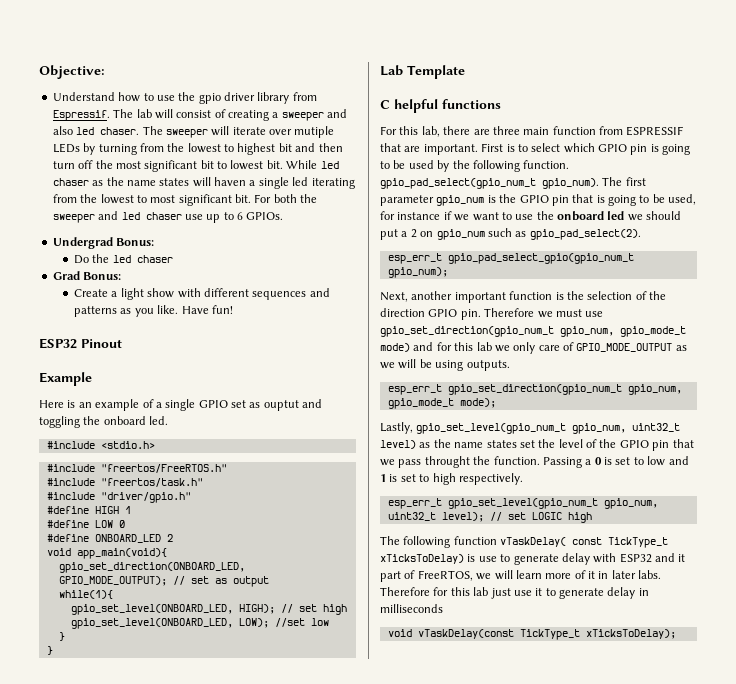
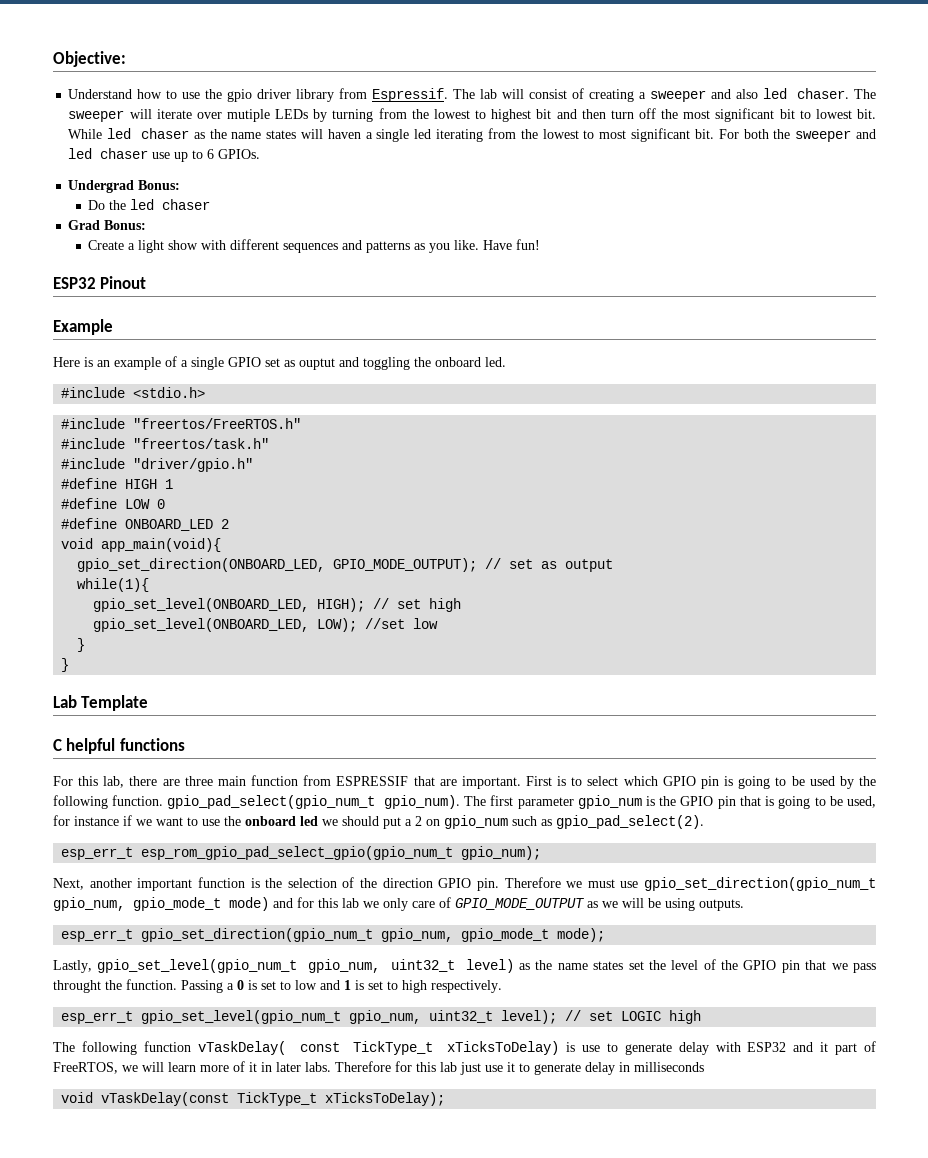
- esp_err_t gpio_pad_select_gpio(gpio_num_t gpio_num);
+ esp_err_t esp_rom_gpio_pad_select_gpio(gpio_num_t gpio_num);

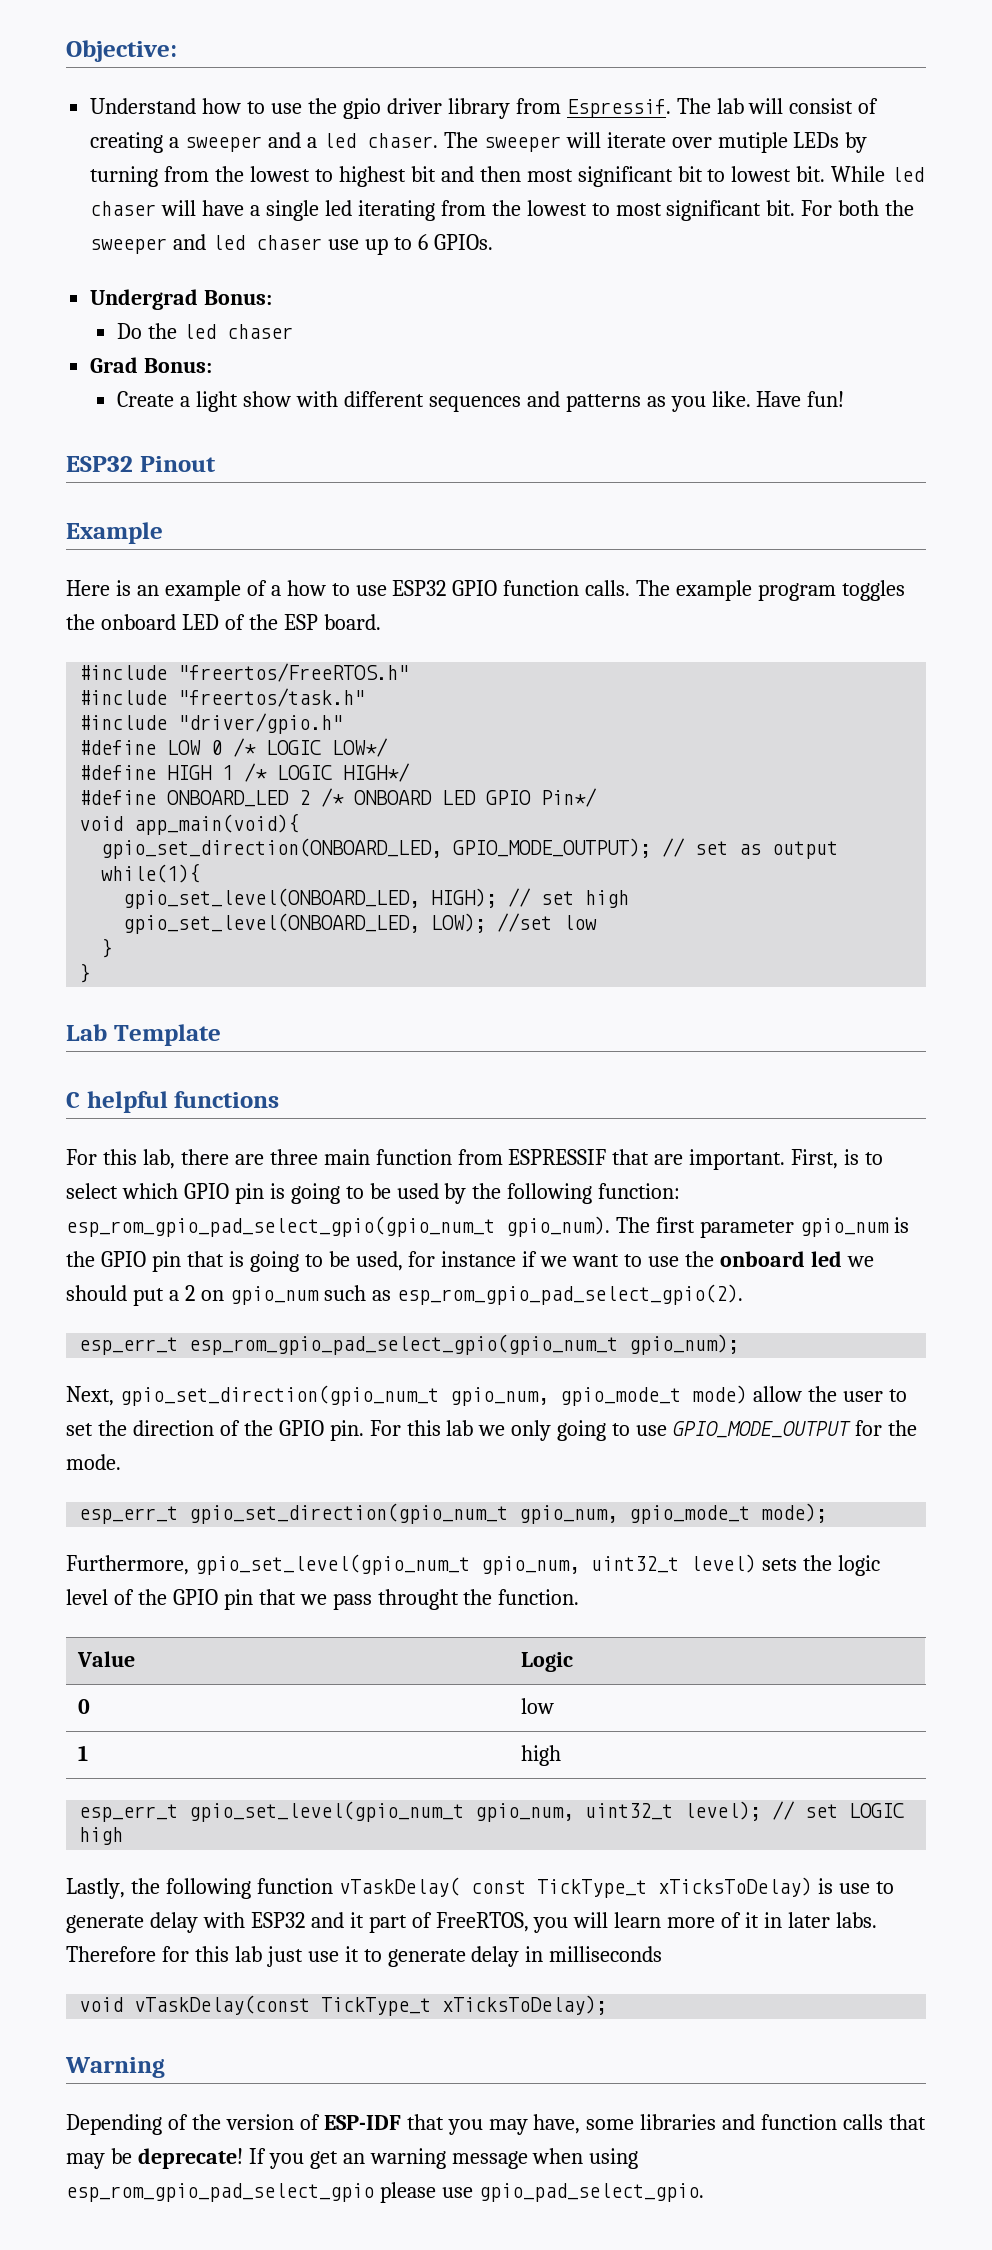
- The lab will consist of creating a sweeper and also led chaser.
+ The lab will consist of creating a sweeper and a led chaser.
- The sweeper will iterate over mutiple LEDs by turning from the lowest to highest bit and then turn off the most significant bit to lowest bit.
+ The sweeper will iterate over mutiple LEDs by turning from the lowest to highest bit and then most significant bit to lowest bit.
- While led chaser as the name states will haven a single led iterating from the lowest to most significant bit.
+ While led chaser will have a single led iterating from the lowest to most significant bit.
- Here is an example of a single GPIO set as ouptut and toggling the onboard led.
- #include <stdio.h>
+ Here is an example of a how to use ESP32 GPIO function calls. The example program toggles the onboard LED of the ESP board.
+ #define LOW 0 /* LOGIC LOW*/
- #define HIGH 1
- #define LOW 0
+ #define HIGH 1 /* LOGIC HIGH*/
- #define ONBOARD_LED 2
+ #define ONBOARD_LED 2 /* ONBOARD LED GPIO Pin*/
- First is to select which GPIO pin is going to be used by the following function. gpio_pad_select(gpio_num_t gpio_num).
+ First, is to select which GPIO pin is going to be used by the following function: esp_rom_gpio_pad_select_gpio(gpio_num_t gpio_num).
- The first parameter gpio_num is the GPIO pin that is going to be used, for instance if we want to use the onboard led we should put a 2 on gpio_num such as gpio_pad_select(2).
+ The first parameter gpio_num is the GPIO pin that is going to be used, for instance if we want to use the onboard led we should put a 2 on gpio_num such as esp_rom_gpio_pad_select_gpio(2).
- Next, another important function is the selection of the direction GPIO pin. Therefore we must use gpio_set_direction(gpio_num_t gpio_num, gpio_mode_t mode) and for this lab we only care of GPIO_MODE_OUTPUT as we will be using outputs.
+ Next, gpio_set_direction(gpio_num_t gpio_num, gpio_mode_t mode) allow the user to set the direction of the GPIO pin. For this lab we only going to use GPIO_MODE_OUTPUT for the mode.
- Lastly, gpio_set_level(gpio_num_t gpio_num, uint32_t level) as the name states set the level of the GPIO pin that we pass throught the function. Passing a 0 is set to low and 1 is set to high respectively.
+ Furthermore, gpio_set_level(gpio_num_t gpio_num, uint32_t level) sets the logic level of the GPIO pin that we pass throught the function.
+ Value | Logic
+ 0 | low
+ 1 | high
- The following function vTaskDelay( const TickType_t xTicksToDelay) is use to generate delay with ESP32 and it part of FreeRTOS, we will learn more of it in later labs.
+ Lastly, the following function vTaskDelay( const TickType_t xTicksToDelay) is use to generate delay with ESP32 and it part of FreeRTOS, you will learn more of it in later labs.
+ Warning
+ Depending of the version of ESP-IDF that you may have, some libraries and function calls that may be deprecate! If you get an warning message when using esp_rom_gpio_pad_select_gpio please use gpio_pad_select_gpio.

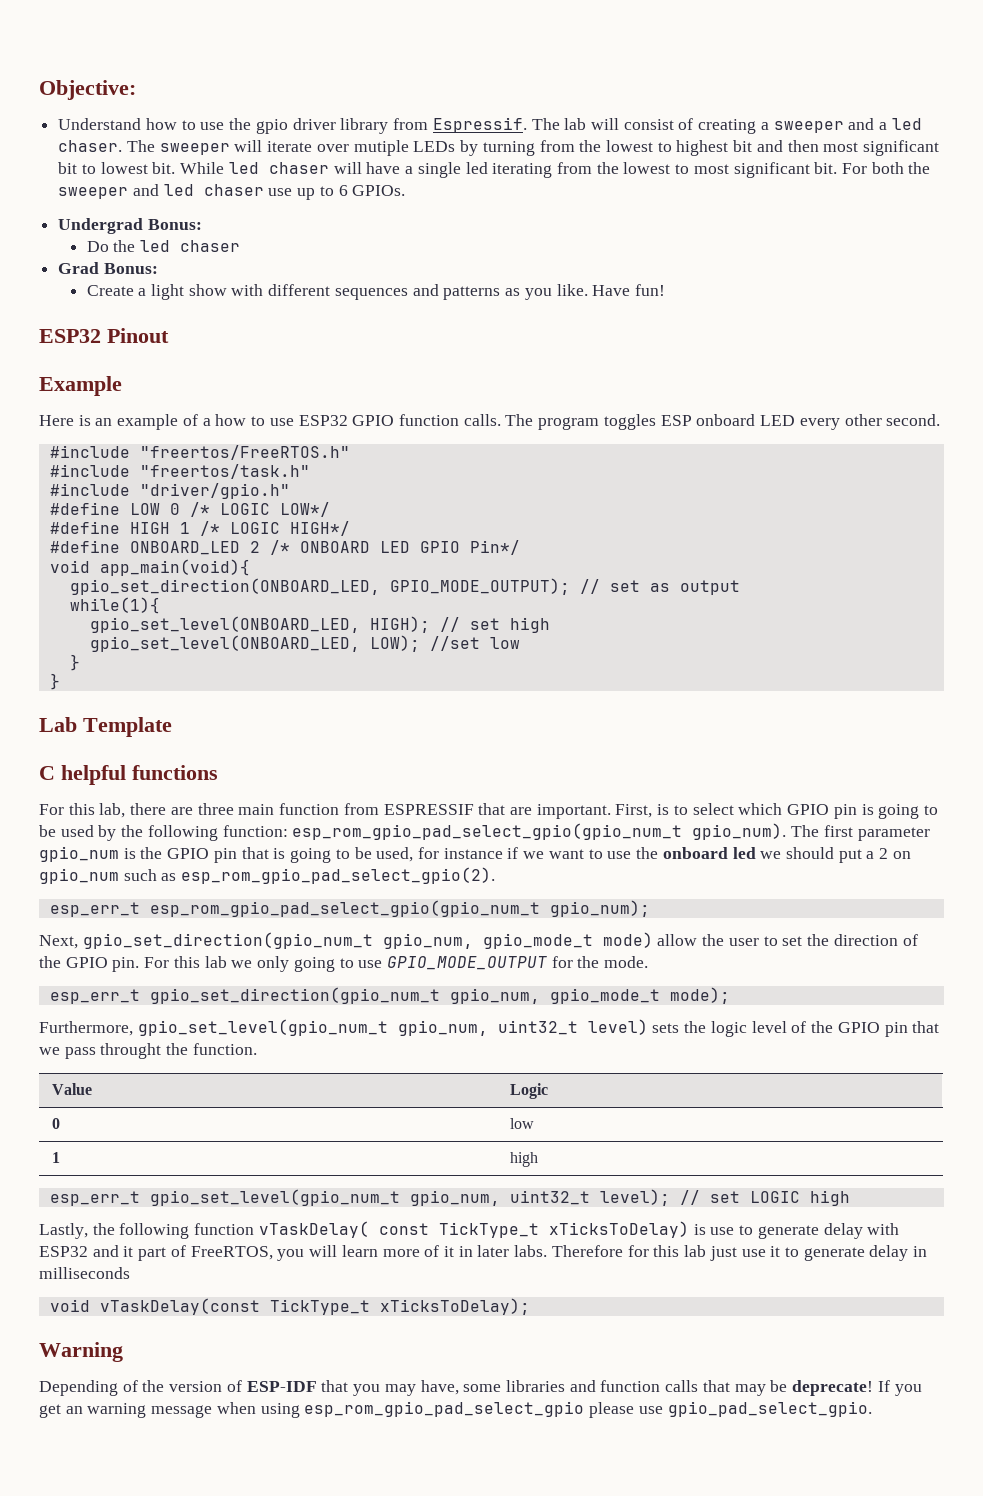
- The example program toggles the onboard LED of the ESP board.
+ The program toggles ESP onboard LED every other second.

